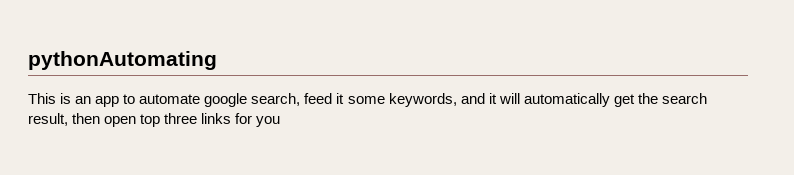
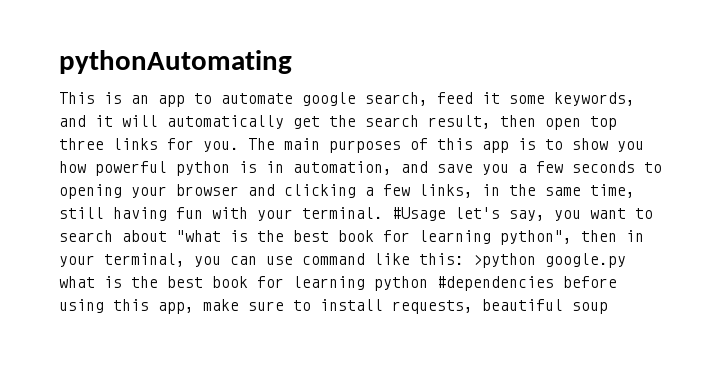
- This is an app to automate google search, feed it some keywords, and it will automatically get the search result, then open top three links for you
+ This is an app to automate google search, feed it some keywords, and it will automatically get the search result, then open top three links for you. The main purposes of this app is to show you how powerful python is in automation, and save you a few seconds to opening your browser and clicking a few links, in the same time, still having fun with your terminal. #Usage let's say, you want to search about "what is the best book for learning python", then in your terminal, you can use command like this: >python google.py what is the best book for learning python #dependencies before using this app, make sure to install requests, beautiful soup

